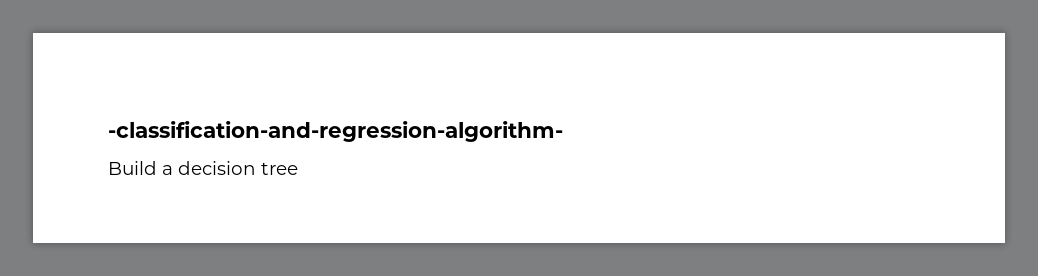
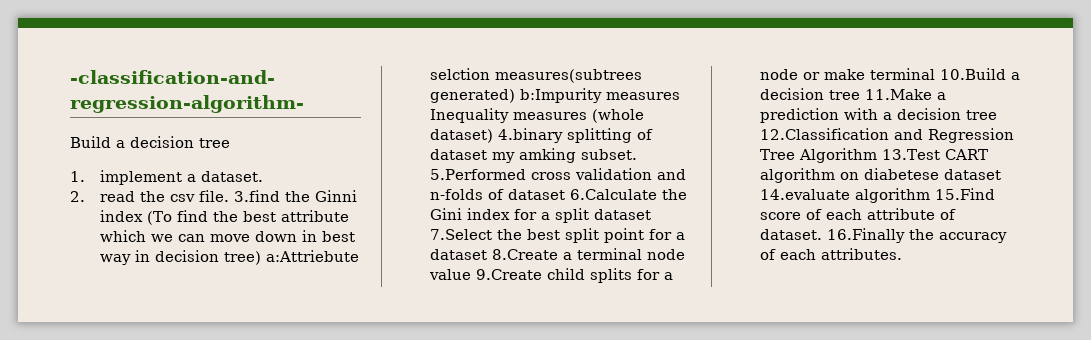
+ 1. implement a dataset.
+ 2. read the csv file. 3.find the Ginni index (To find the best attribute which we can move down in best way in decision tree) a:Attriebute selction measures(subtrees generated) b:Impurity measures Inequality measures (whole dataset) 4.binary splitting of dataset my amking subset. 5.Performed cross validation and n-folds of dataset 6.Calculate the Gini index for a split dataset 7.Select the best split point for a dataset 8.Create a terminal node value 9.Create child splits for a node or make terminal 10.Build a decision tree 11.Make a prediction with a decision tree 12.Classification and Regression Tree Algorithm 13.Test CART algorithm on diabetese dataset 14.evaluate algorithm 15.Find score of each attribute of dataset. 16.Finally the accuracy of each attributes.

